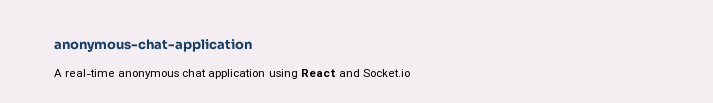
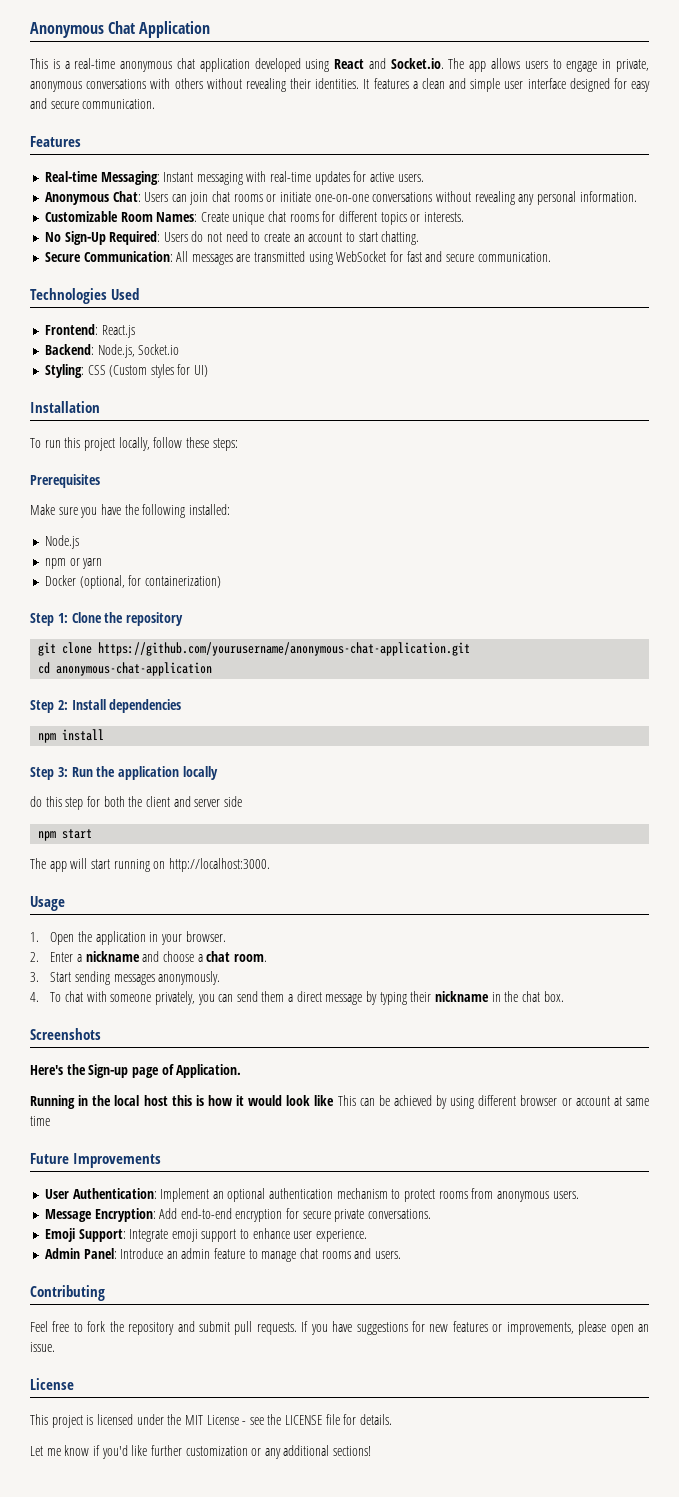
- anonymous-chat-application
- A real-time anonymous chat application using React and Socket.io
+ Anonymous Chat Application
+ This is a real-time anonymous chat application developed using React and Socket.io. The app allows users to engage in private, anonymous conversations with others without revealing their identities. It features a clean and simple user interface designed for easy and secure communication.
+ Features
+ Real-time Messaging: Instant messaging with real-time updates for active users.
+ Anonymous Chat: Users can join chat rooms or initiate one-on-one conversations without revealing any personal information.
+ Customizable Room Names: Create unique chat rooms for different topics or interests.
+ No Sign-Up Required: Users do not need to create an account to start chatting.
+ Secure Communication: All messages are transmitted using WebSocket for fast and secure communication.
+ Technologies Used
+ Frontend: React.js
+ Backend: Node.js, Socket.io
+ Styling: CSS (Custom styles for UI)
+ Installation
+ To run this project locally, follow these steps:
+ Prerequisites
+ Make sure you have the following installed:
+ Node.js
+ npm or yarn
+ Docker (optional, for containerization)
+ Step 1: Clone the repository
+ git clone https://github.com/yourusername/anonymous-chat-application.git
+ cd anonymous-chat-application
+ Step 2: Install dependencies
+ npm install
+ Step 3: Run the application locally
+ do this step for both the client and server side
+ npm start
+ The app will start running on http://localhost:3000.
+ Usage
+ 1. Open the application in your browser.
+ 2. Enter a nickname and choose a chat room.
+ 3. Start sending messages anonymously.
+ 4. To chat with someone privately, you can send them a direct message by typing their nickname in the chat box.
+ Screenshots
+ Here's the Sign-up page of Application.
+ Running in the local host this is how it would look like This can be achieved by using different browser or account at same time
+ Future Improvements
+ User Authentication: Implement an optional authentication mechanism to protect rooms from anonymous users.
+ Message Encryption: Add end-to-end encryption for secure private conversations.
+ Emoji Support: Integrate emoji support to enhance user experience.
+ Admin Panel: Introduce an admin feature to manage chat rooms and users.
+ Contributing
+ Feel free to fork the repository and submit pull requests. If you have suggestions for new features or improvements, please open an issue.
+ License
+ This project is licensed under the MIT License - see the LICENSE file for details.
+ Let me know if you'd like further customization or any additional sections!

